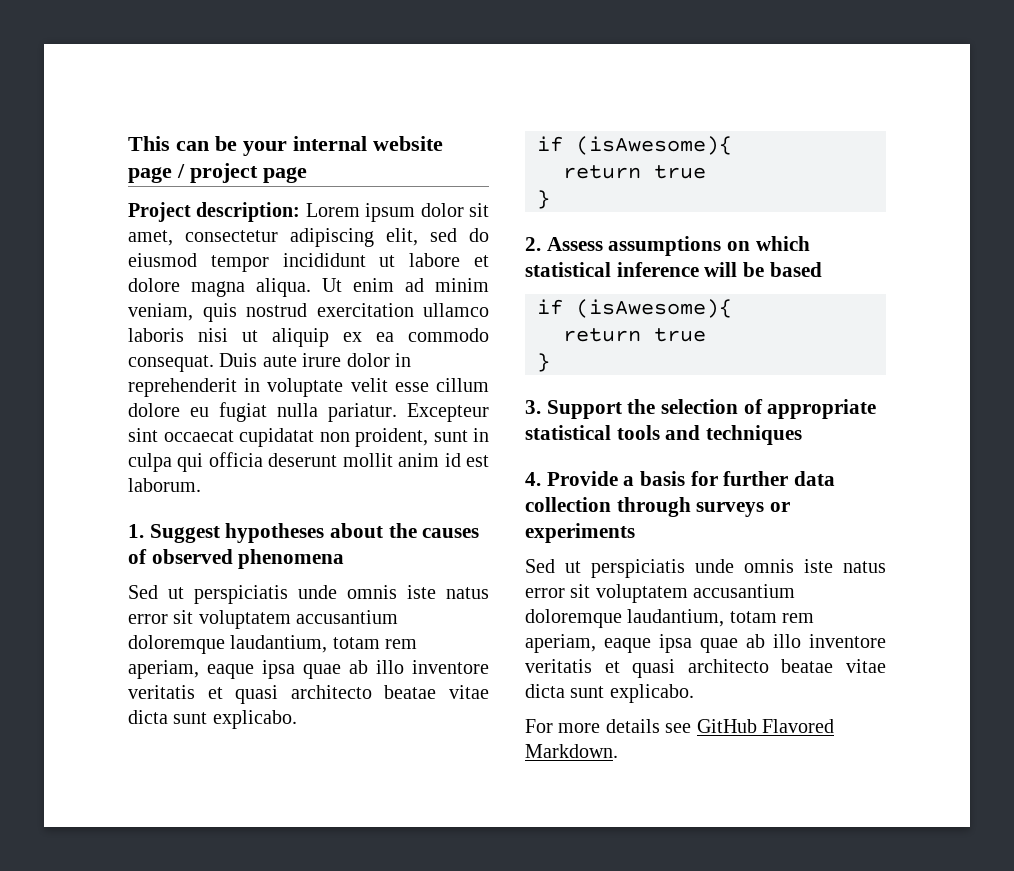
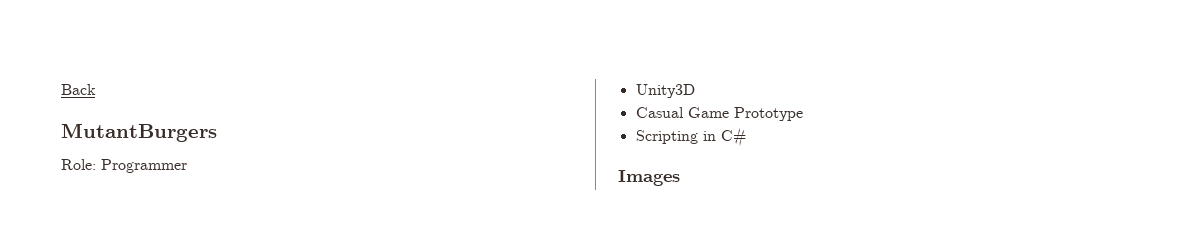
- This can be your internal website page / project page
- Project description: Lorem ipsum dolor sit amet, consectetur adipiscing elit, sed do eiusmod tempor incididunt ut labore et dolore magna aliqua. Ut enim ad minim veniam, quis nostrud exercitation ullamco laboris nisi ut aliquip ex ea commodo consequat. Duis aute irure dolor in reprehenderit in voluptate velit esse cillum dolore eu fugiat nulla pariatur. Excepteur sint occaecat cupidatat non proident, sunt in culpa qui officia deserunt mollit anim id est laborum.
- 1. Suggest hypotheses about the causes of observed phenomena
- Sed ut perspiciatis unde omnis iste natus error sit voluptatem accusantium doloremque laudantium, totam rem aperiam, eaque ipsa quae ab illo inventore veritatis et quasi architecto beatae vitae dicta sunt explicabo.
- if (isAwesome){
- return true
- }
- 2. Assess assumptions on which statistical inference will be based
- if (isAwesome){
- return true
- }
- 3. Support the selection of appropriate statistical tools and techniques
- 4. Provide a basis for further data collection through surveys or experiments
- Sed ut perspiciatis unde omnis iste natus error sit voluptatem accusantium doloremque laudantium, totam rem aperiam, eaque ipsa quae ab illo inventore veritatis et quasi architecto beatae vitae dicta sunt explicabo.
- For more details see GitHub Flavored Markdown.
+ Back
+ MutantBurgers
+ Role: Programmer
+ Unity3D
+ Casual Game Prototype
+ Scripting in C#
+ Images

